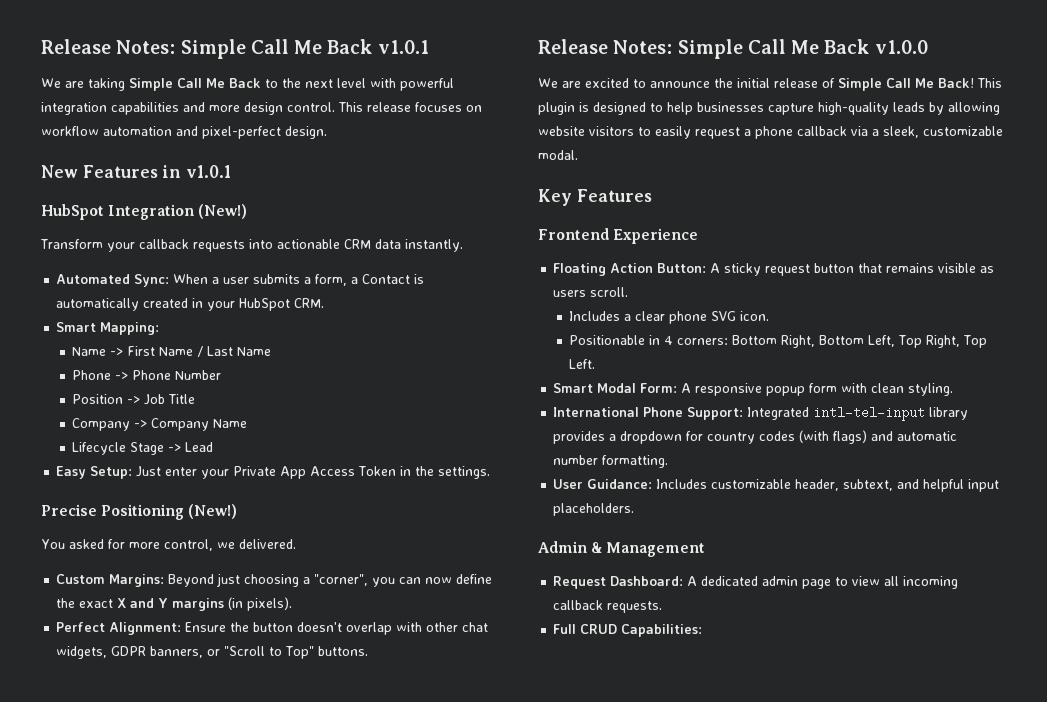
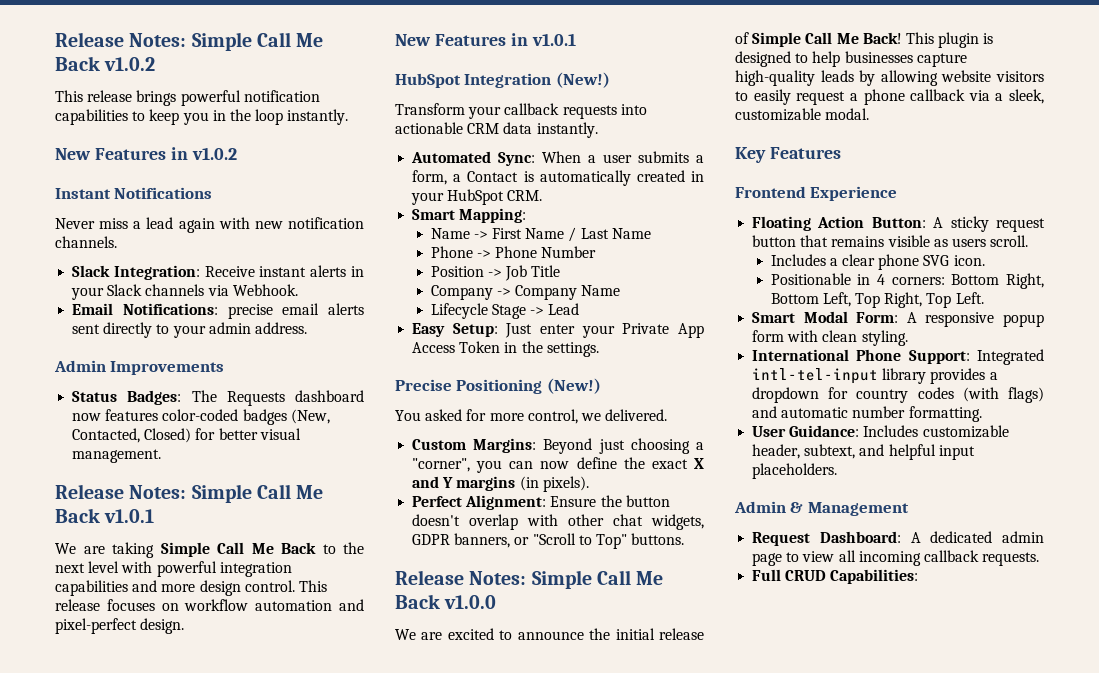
+ Release Notes: Simple Call Me Back v1.0.2
+ This release brings powerful notification capabilities to keep you in the loop instantly.
+ New Features in v1.0.2
+ Instant Notifications
+ Never miss a lead again with new notification channels.
+ Slack Integration: Receive instant alerts in your Slack channels via Webhook.
+ Email Notifications: precise email alerts sent directly to your admin address.
+ Admin Improvements
+ Status Badges: The Requests dashboard now features color-coded badges (New, Contacted, Closed) for better visual management.

